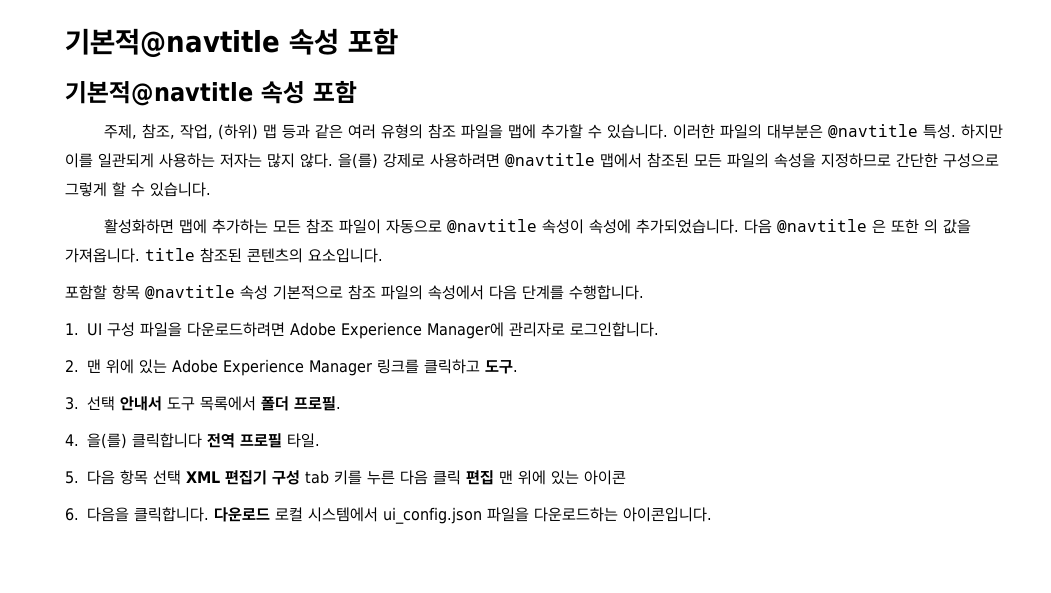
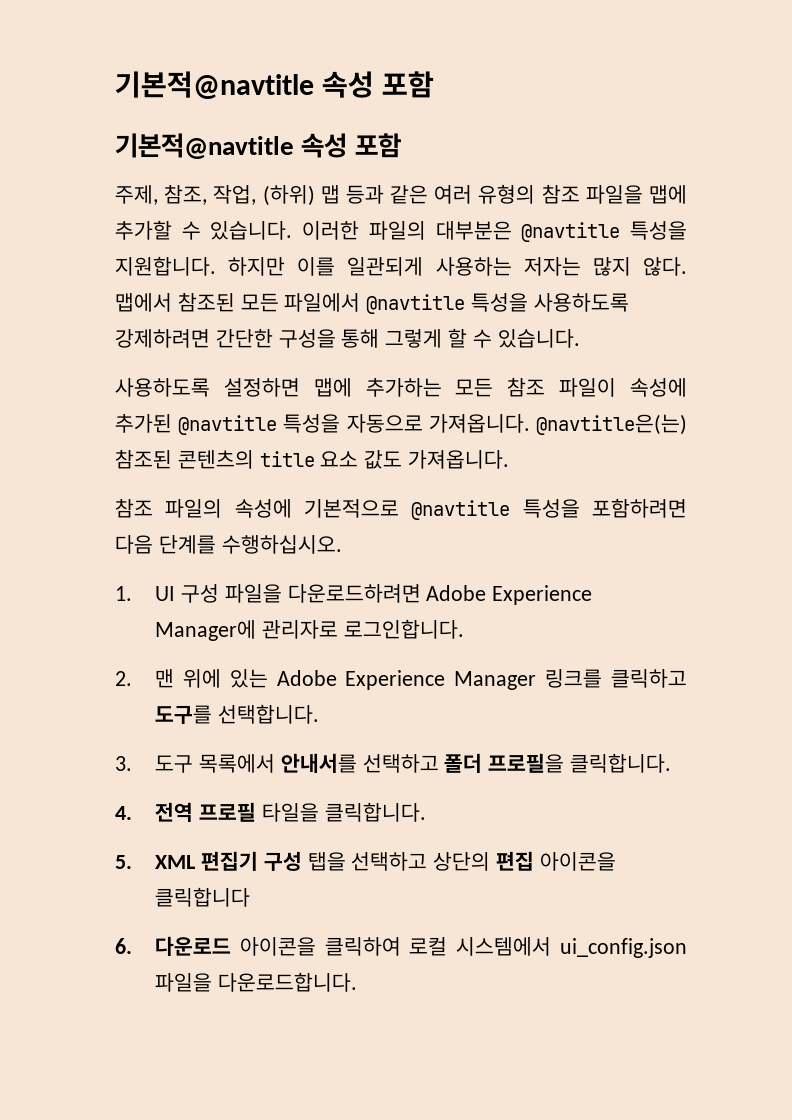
- 이러한 파일의 대부분은 @navtitle 특성.
+ 이러한 파일의 대부분은 @navtitle 특성을 지원합니다.
- 을(를) 강제로 사용하려면 @navtitle 맵에서 참조된 모든 파일의 속성을 지정하므로 간단한 구성으로 그렇게 할 수 있습니다.
+ 맵에서 참조된 모든 파일에서 @navtitle 특성을 사용하도록 강제하려면 간단한 구성을 통해 그렇게 할 수 있습니다.
- 활성화하면 맵에 추가하는 모든 참조 파일이 자동으로 @navtitle 속성이 속성에 추가되었습니다. 다음 @navtitle 은 또한 의 값을 가져옵니다. title 참조된 콘텐츠의 요소입니다.
- 포함할 항목 @navtitle 속성 기본적으로 참조 파일의 속성에서 다음 단계를 수행합니다.
+ 사용하도록 설정하면 맵에 추가하는 모든 참조 파일이 속성에 추가된 @navtitle 특성을 자동으로 가져옵니다. @navtitle은(는) 참조된 콘텐츠의 title 요소 값도 가져옵니다.
+ 참조 파일의 속성에 기본적으로 @navtitle 특성을 포함하려면 다음 단계를 수행하십시오.
- 2. 맨 위에 있는 Adobe Experience Manager 링크를 클릭하고 도구.
+ 2. 맨 위에 있는 Adobe Experience Manager 링크를 클릭하고 도구를 선택합니다.
- 3. 선택 안내서 도구 목록에서 폴더 프로필.
- 4. 을(를) 클릭합니다 전역 프로필 타일.
- 5. 다음 항목 선택 XML 편집기 구성 tab 키를 누른 다음 클릭 편집 맨 위에 있는 아이콘
- 6. 다음을 클릭합니다. 다운로드 로컬 시스템에서 ui_config.json 파일을 다운로드하는 아이콘입니다.
+ 3. 도구 목록에서 안내서를 선택하고 폴더 프로필을 클릭합니다.
+ 4. 전역 프로필 타일을 클릭합니다.
+ 5. XML 편집기 구성 탭을 선택하고 상단의 편집 아이콘을 클릭합니다
+ 6. 다운로드 아이콘을 클릭하여 로컬 시스템에서 ui_config.json 파일을 다운로드합니다.

